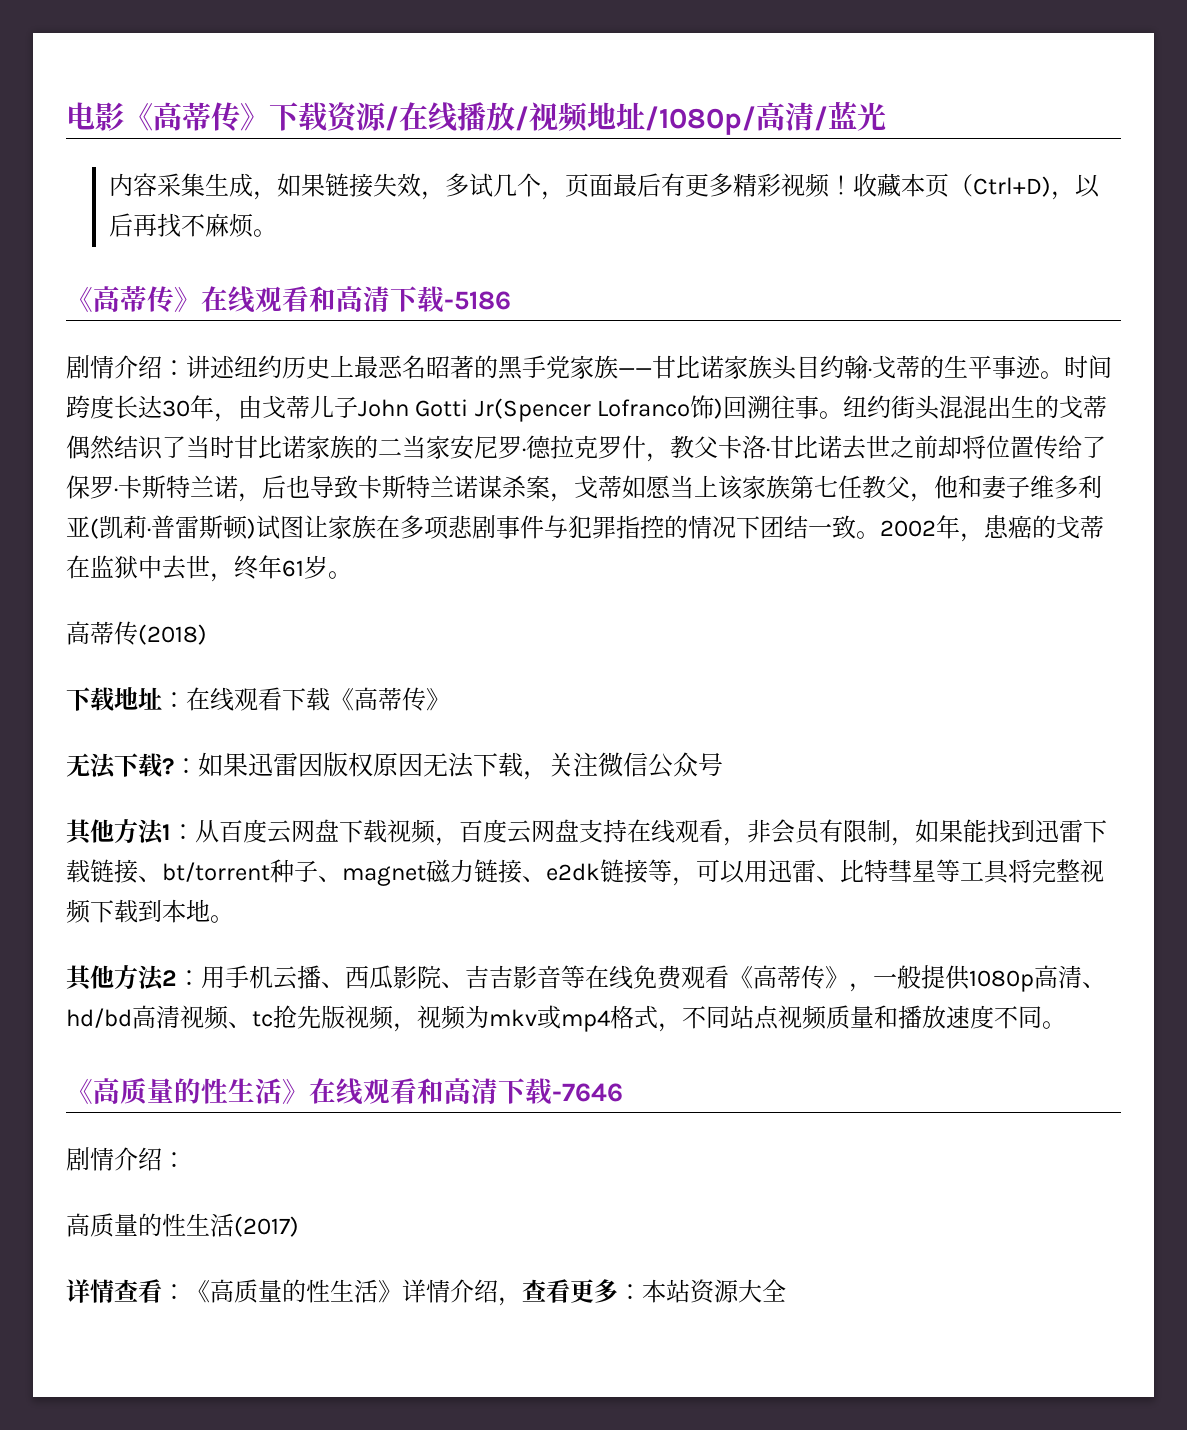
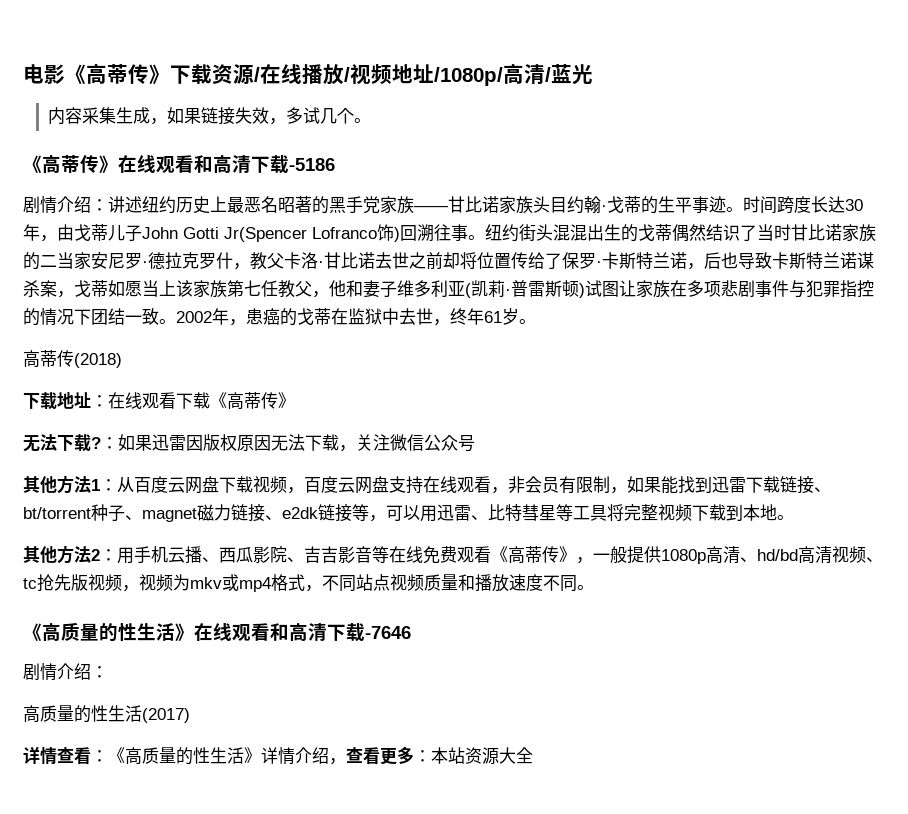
- 内容采集生成，如果链接失效，多试几个，页面最后有更多精彩视频！收藏本页（Ctrl+D)，以后再找不麻烦。
+ 内容采集生成，如果链接失效，多试几个。

